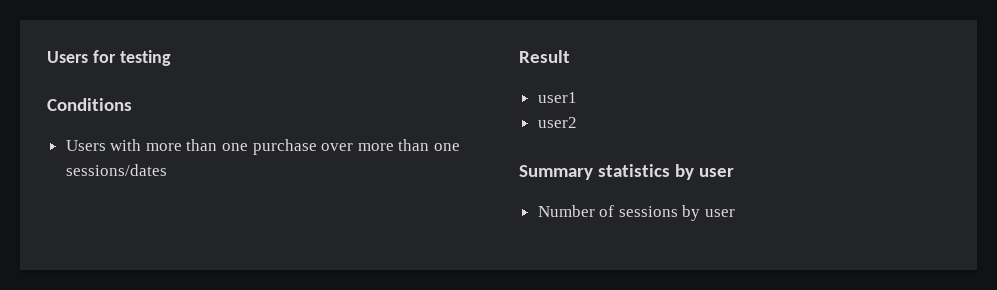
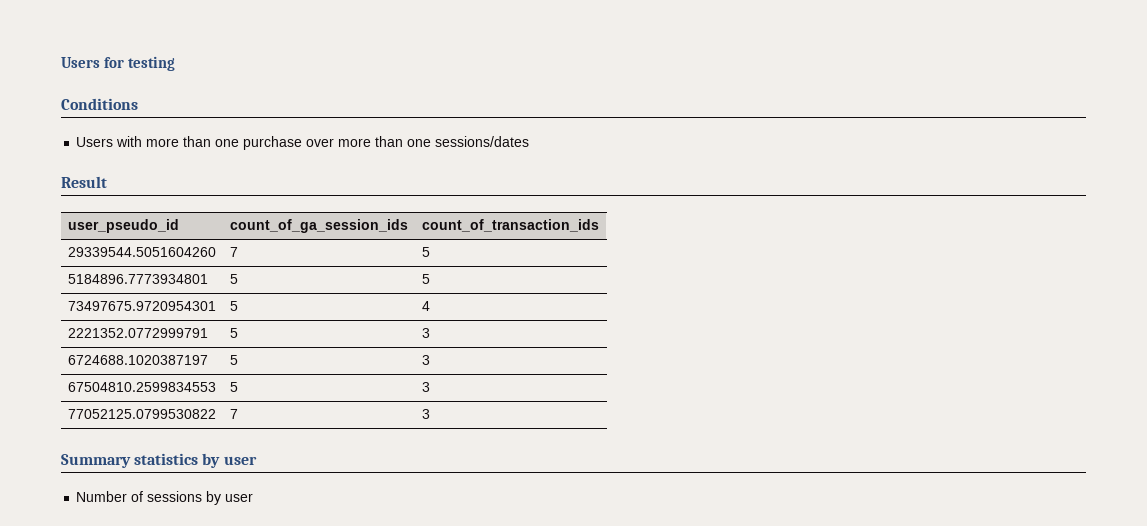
- user1
- user2
+ user_pseudo_id | count_of_ga_session_ids | count_of_transaction_ids
+ 29339544.5051604260 | 7 | 5
+ 5184896.7773934801 | 5 | 5
+ 73497675.9720954301 | 5 | 4
+ 2221352.0772999791 | 5 | 3
+ 6724688.1020387197 | 5 | 3
+ 67504810.2599834553 | 5 | 3
+ 77052125.0799530822 | 7 | 3

